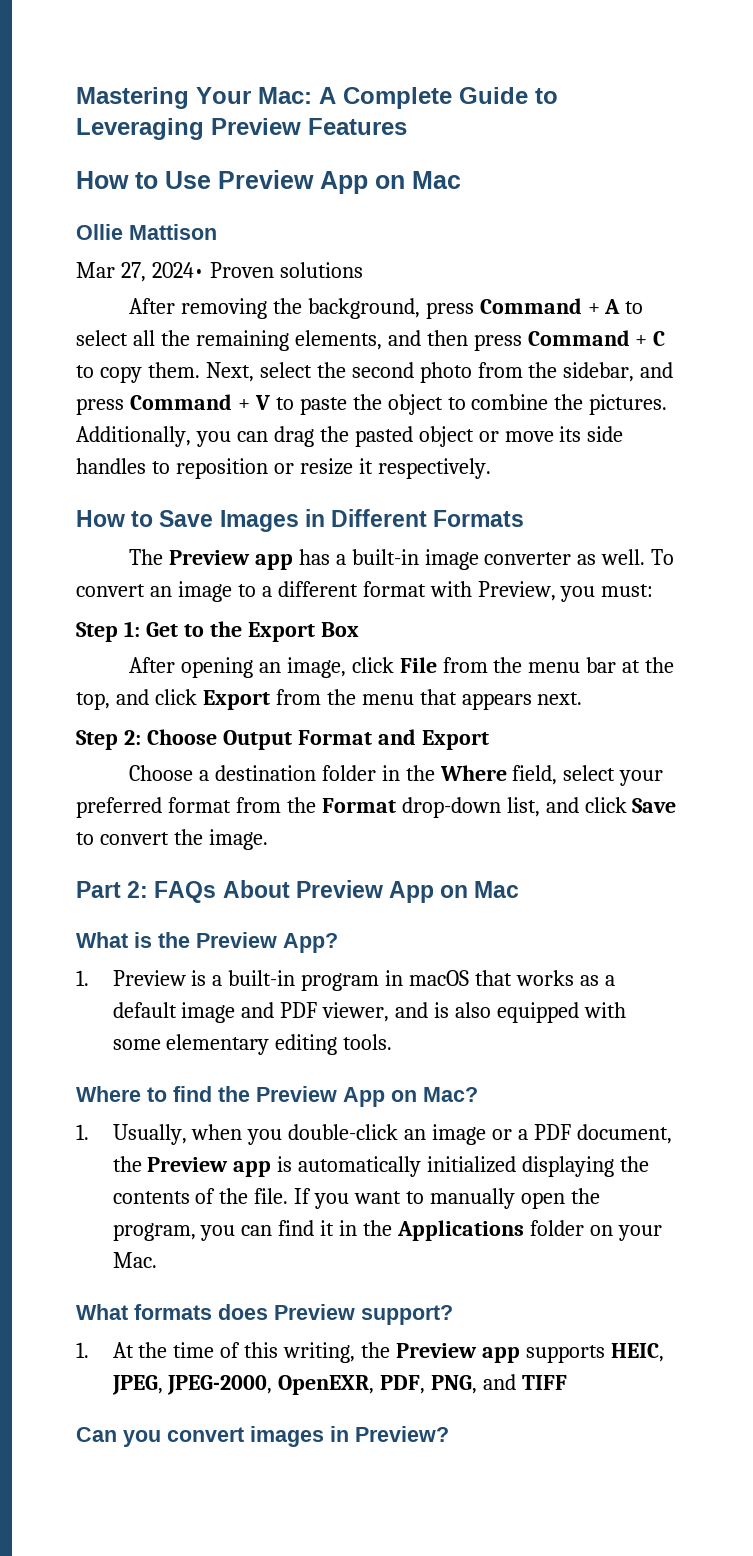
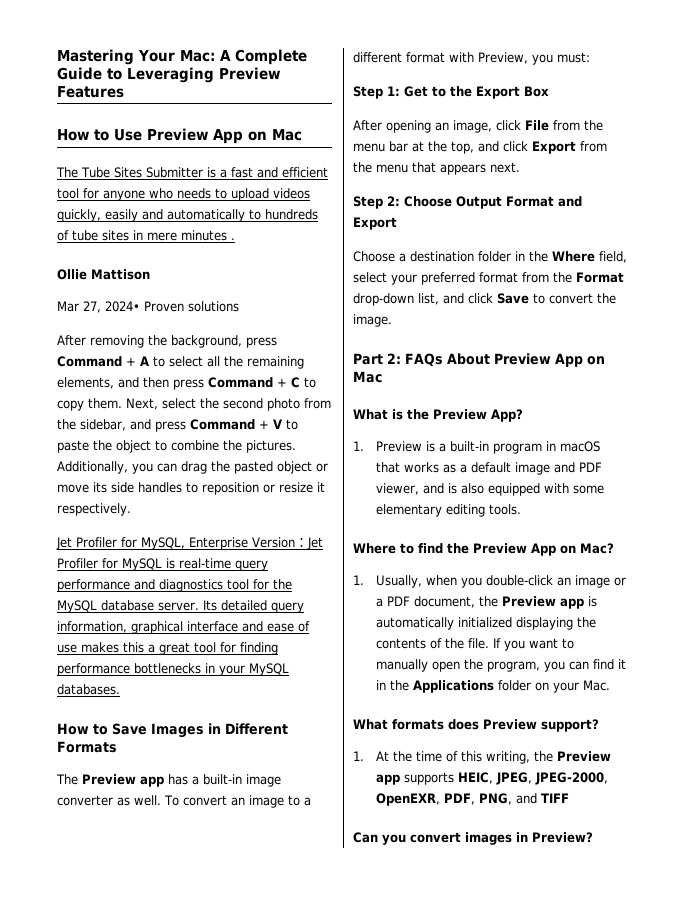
+ The Tube Sites Submitter is a fast and efficient tool for anyone who needs to upload videos quickly, easily and automatically to hundreds of tube sites in mere minutes .
+ Jet Profiler for MySQL, Enterprise Version：Jet Profiler for MySQL is real-time query performance and diagnostics tool for the MySQL database server. Its detailed query information, graphical interface and ease of use makes this a great tool for finding performance bottlenecks in your MySQL databases.

